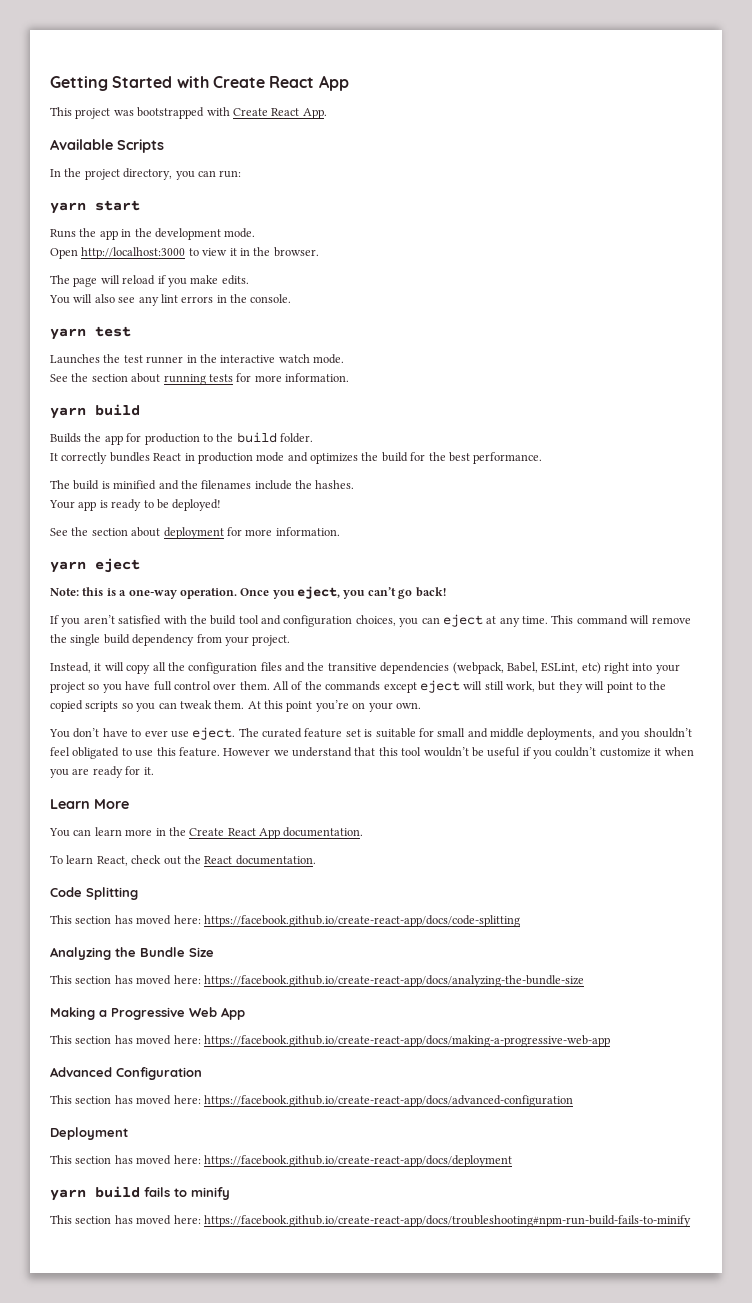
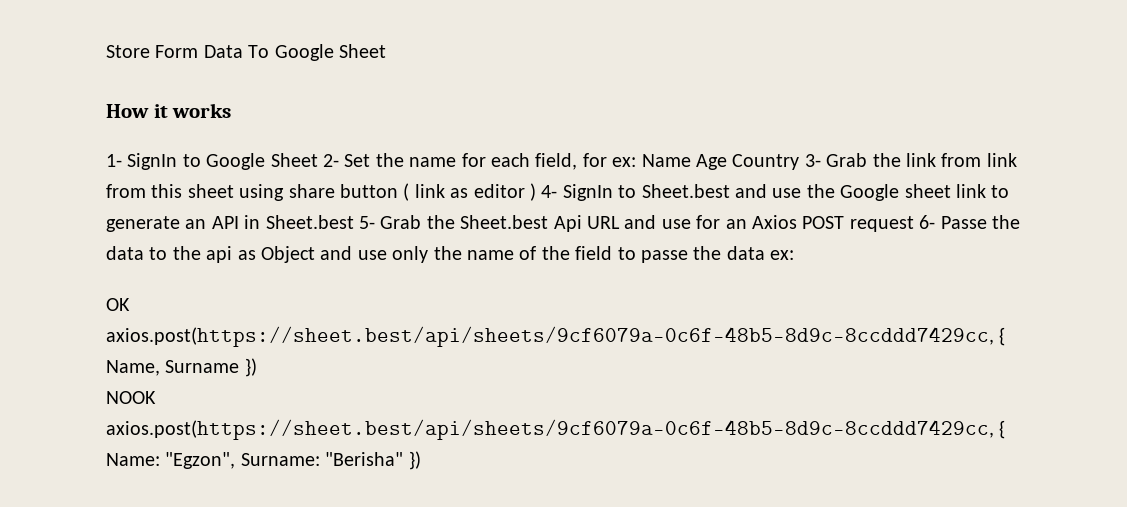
- Getting Started with Create React App
- This project was bootstrapped with Create React App.
- Available Scripts
- In the project directory, you can run:
- yarn start
- Runs the app in the development mode.
- Open http://localhost:3000 to view it in the browser.
- The page will reload if you make edits.
- You will also see any lint errors in the console.
- yarn test
- Launches the test runner in the interactive watch mode.
- See the section about running tests for more information.
- yarn build
- Builds the app for production to the build folder.
- It correctly bundles React in production mode and optimizes the build for the best performance.
- The build is minified and the filenames include the hashes.
- Your app is ready to be deployed!
- See the section about deployment for more information.
- yarn eject
- Note: this is a one-way operation. Once you eject, you can’t go back!
- If you aren’t satisfied with the build tool and configuration choices, you can eject at any time. This command will remove the single build dependency from your project.
- Instead, it will copy all the configuration files and the transitive dependencies (webpack, Babel, ESLint, etc) right into your project so you have full control over them. All of the commands except eject will still work, but they will point to the copied scripts so you can tweak them. At this point you’re on your own.
- You don’t have to ever use eject. The curated feature set is suitable for small and middle deployments, and you shouldn’t feel obligated to use this feature. However we understand that this tool wouldn’t be useful if you couldn’t customize it when you are ready for it.
- Learn More
- You can learn more in the Create React App documentation.
- To learn React, check out the React documentation.
- Code Splitting
- This section has moved here: https://facebook.github.io/create-react-app/docs/code-splitting
- Analyzing the Bundle Size
- This section has moved here: https://facebook.github.io/create-react-app/docs/analyzing-the-bundle-size
- Making a Progressive Web App
- This section has moved here: https://facebook.github.io/create-react-app/docs/making-a-progressive-web-app
- Advanced Configuration
- This section has moved here: https://facebook.github.io/create-react-app/docs/advanced-configuration
- Deployment
- This section has moved here: https://facebook.github.io/create-react-app/docs/deployment
- yarn build fails to minify
- This section has moved here: https://facebook.github.io/create-react-app/docs/troubleshooting#npm-run-build-fails-to-minify
+ Store Form Data To Google Sheet
+ How it works
+ 1- SignIn to Google Sheet 2- Set the name for each field, for ex: Name Age Country 3- Grab the link from link from this sheet using share button ( link as editor ) 4- SignIn to Sheet.best and use the Google sheet link to generate an API in Sheet.best 5- Grab the Sheet.best Api URL and use for an Axios POST request 6- Passe the data to the api as Object and use only the name of the field to passe the data ex:
+ OK axios.post(https://sheet.best/api/sheets/9cf6079a-0c6f-48b5-8d9c-8ccddd7429cc, { Name, Surname })
+ NOOK axios.post(https://sheet.best/api/sheets/9cf6079a-0c6f-48b5-8d9c-8ccddd7429cc, { Name: "Egzon", Surname: "Berisha" })

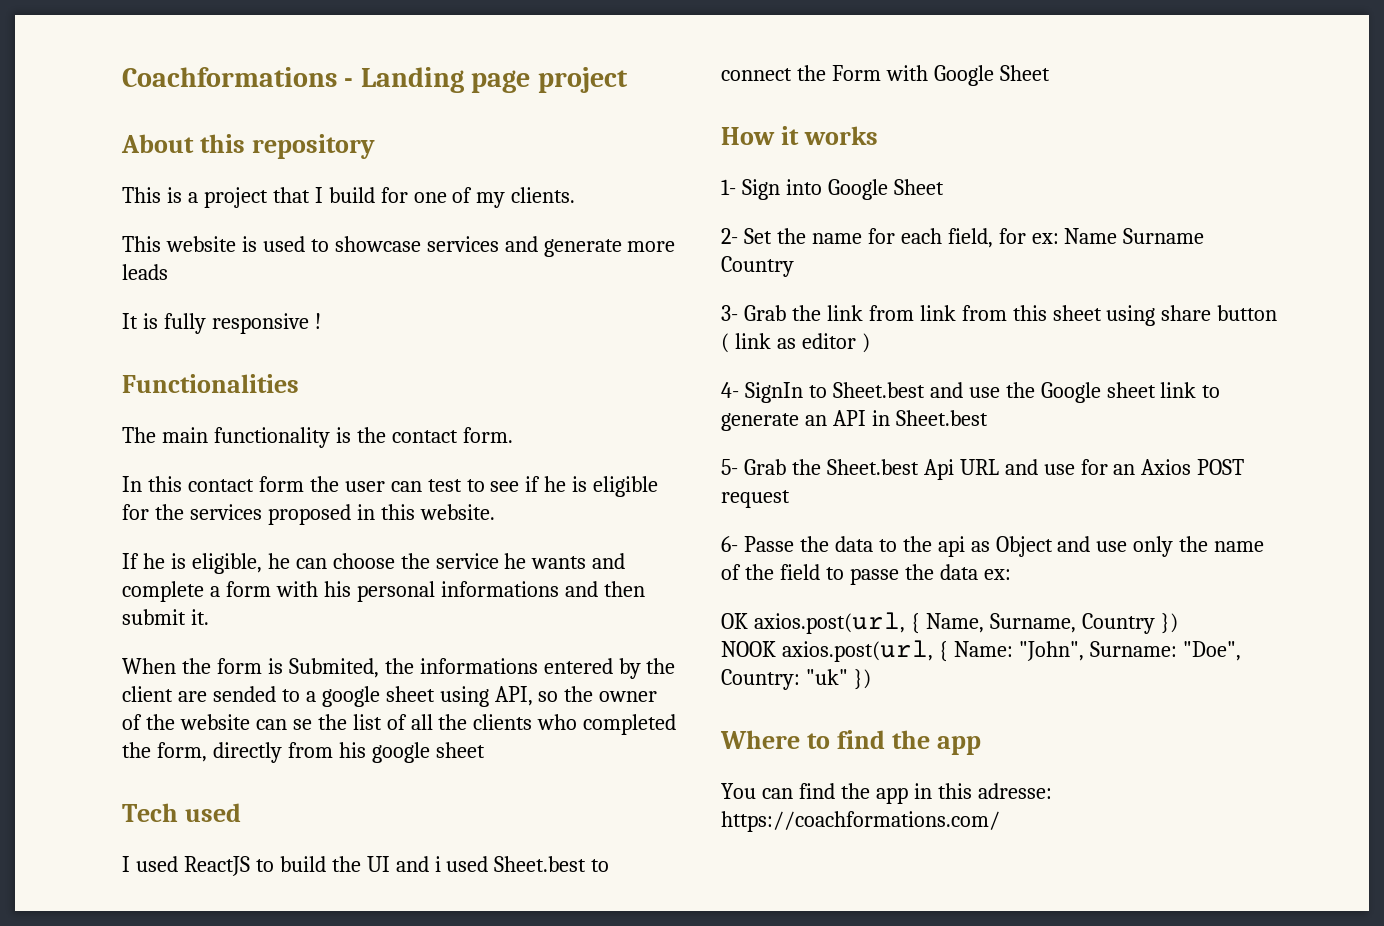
- Store Form Data To Google Sheet
+ Coachformations - Landing page project
+ About this repository
+ This is a project that I build for one of my clients.
+ This website is used to showcase services and generate more leads
+ It is fully responsive !
+ Functionalities
+ The main functionality is the contact form.
+ In this contact form the user can test to see if he is eligible for the services proposed in this website.
+ If he is eligible, he can choose the service he wants and complete a form with his personal informations and then submit it.
+ When the form is Submited, the informations entered by the client are sended to a google sheet using API, so the owner of the website can se the list of all the clients who completed the form, directly from his google sheet
+ Tech used
+ I used ReactJS to build the UI and i used Sheet.best to connect the Form with Google Sheet
- 1- SignIn to Google Sheet 2- Set the name for each field, for ex:
+ 1- Sign into Google Sheet
+ 2- Set the name for each field, for ex:
- Name Age Country 3- Grab the link from link from this sheet using share button ( link as editor ) 4- SignIn to Sheet.best and use the Google sheet link to generate an API in Sheet.best 5- Grab the Sheet.best Api URL and use for an Axios POST request 6- Passe the data to the api as Object and use only the name of the field to passe the data ex:
+ Name Surname Country
+ 3- Grab the link from link from this sheet using share button ( link as editor )
+ 4- SignIn to Sheet.best and use the Google sheet link to generate an API in Sheet.best
+ 5- Grab the Sheet.best Api URL and use for an Axios POST request
+ 6- Passe the data to the api as Object and use only the name of the field to passe the data ex:
- OK axios.post(https://sheet.best/api/sheets/9cf6079a-0c6f-48b5-8d9c-8ccddd7429cc, { Name, Surname })
+ OK axios.post(url, { Name, Surname, Country })
- NOOK axios.post(https://sheet.best/api/sheets/9cf6079a-0c6f-48b5-8d9c-8ccddd7429cc, { Name: "Egzon", Surname: "Berisha" })
+ NOOK axios.post(url, { Name: "John", Surname: "Doe", Country: "uk" })
+ Where to find the app
+ You can find the app in this adresse: https://coachformations.com/

